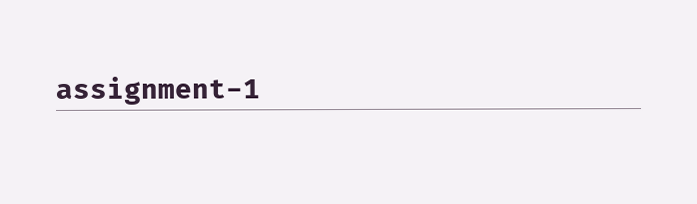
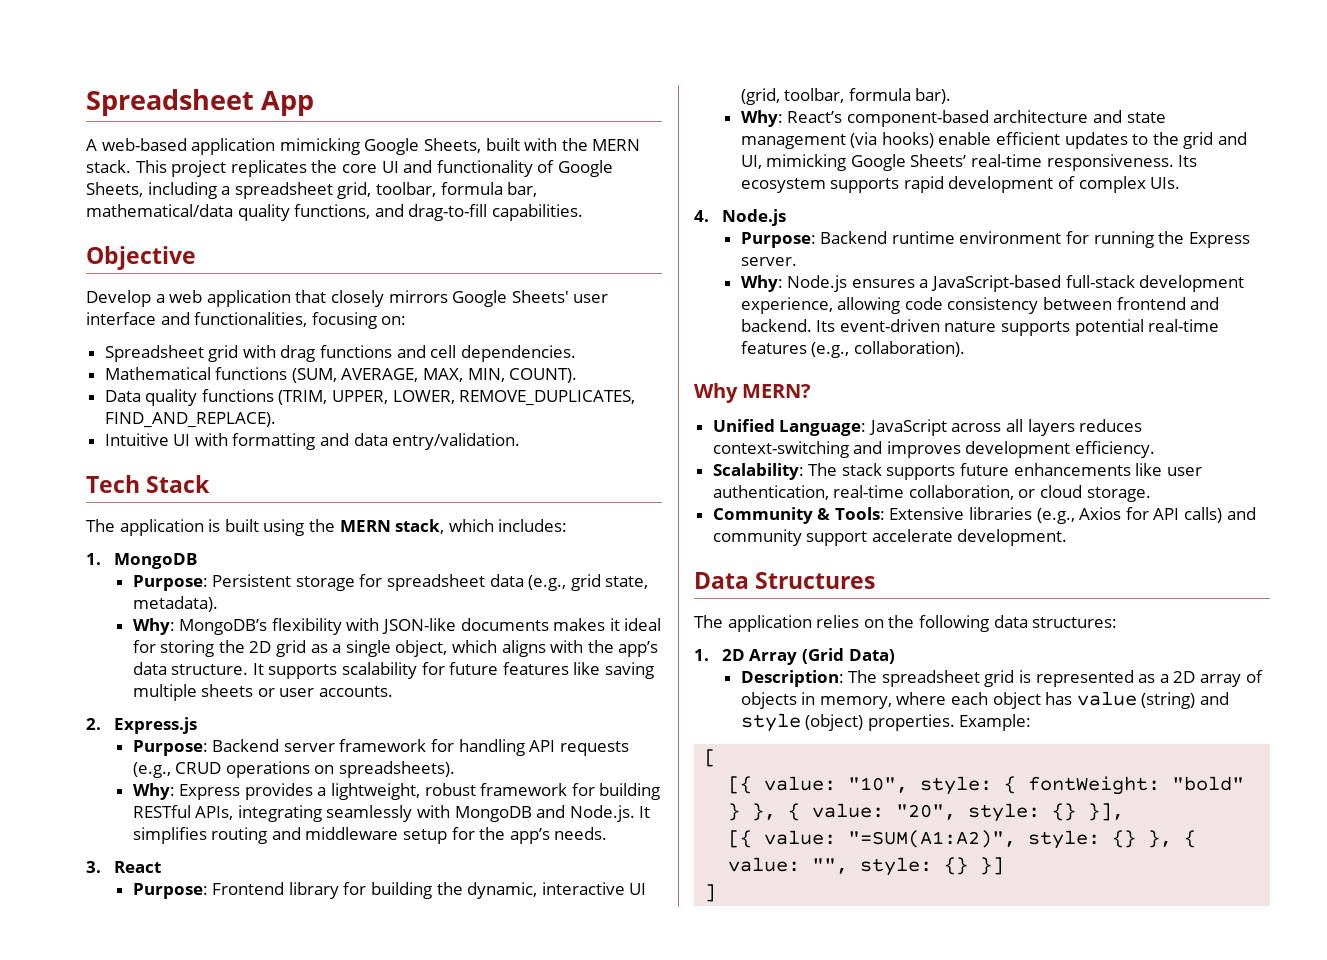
- assignment-1
+ Spreadsheet App
+ A web-based application mimicking Google Sheets, built with the MERN stack. This project replicates the core UI and functionality of Google Sheets, including a spreadsheet grid, toolbar, formula bar, mathematical/data quality functions, and drag-to-fill capabilities.
+ Objective
+ Develop a web application that closely mirrors Google Sheets' user interface and functionalities, focusing on:
+ Spreadsheet grid with drag functions and cell dependencies.
+ Mathematical functions (SUM, AVERAGE, MAX, MIN, COUNT).
+ Data quality functions (TRIM, UPPER, LOWER, REMOVE_DUPLICATES, FIND_AND_REPLACE).
+ Intuitive UI with formatting and data entry/validation.
+ Tech Stack
+ The application is built using the MERN stack, which includes:
+ 1. MongoDB
+ Purpose: Persistent storage for spreadsheet data (e.g., grid state, metadata).
+ Why: MongoDB’s flexibility with JSON-like documents makes it ideal for storing the 2D grid as a single object, which aligns with the app’s data structure. It supports scalability for future features like saving multiple sheets or user accounts.
+ 2. Express.js
+ Purpose: Backend server framework for handling API requests (e.g., CRUD operations on spreadsheets).
+ Why: Express provides a lightweight, robust framework for building RESTful APIs, integrating seamlessly with MongoDB and Node.js. It simplifies routing and middleware setup for the app’s needs.
+ 3. React
+ Purpose: Frontend library for building the dynamic, interactive UI (grid, toolbar, formula bar).
+ Why: React’s component-based architecture and state management (via hooks) enable efficient updates to the grid and UI, mimicking Google Sheets’ real-time responsiveness. Its ecosystem supports rapid development of complex UIs.
+ 4. Node.js
+ Purpose: Backend runtime environment for running the Express server.
+ Why: Node.js ensures a JavaScript-based full-stack development experience, allowing code consistency between frontend and backend. Its event-driven nature supports potential real-time features (e.g., collaboration).
+ Why MERN?
+ Unified Language: JavaScript across all layers reduces context-switching and improves development efficiency.
+ Scalability: The stack supports future enhancements like user authentication, real-time collaboration, or cloud storage.
+ Community & Tools: Extensive libraries (e.g., Axios for API calls) and community support accelerate development.
+ Data Structures
+ The application relies on the following data structures:
+ 1. 2D Array (Grid Data)
+ Description: The spreadsheet grid is represented as a 2D array of objects in memory, where each object has value (string) and style (object) properties. Example:
+ [
+ [{ value: "10", style: { fontWeight: "bold" } }, { value: "20", style: {} }],
+ [{ value: "=SUM(A1:A2)", style: {} }, { value: "", style: {} }]
+ ]

